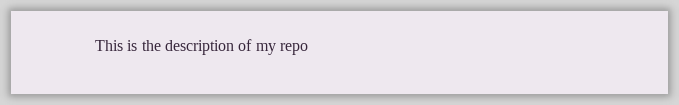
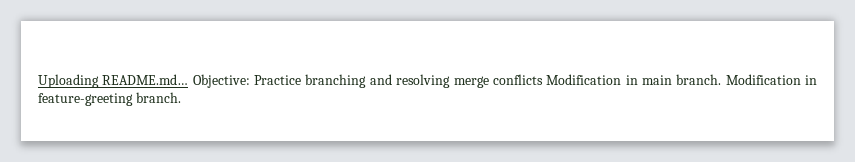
- This is the description of my repo
+ Uploading README.md… Objective: Practice branching and resolving merge conflicts Modification in main branch. Modification in feature-greeting branch.

